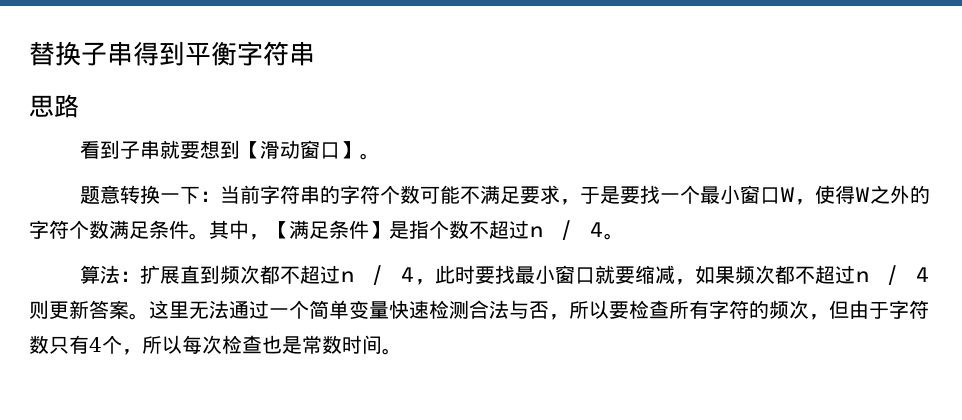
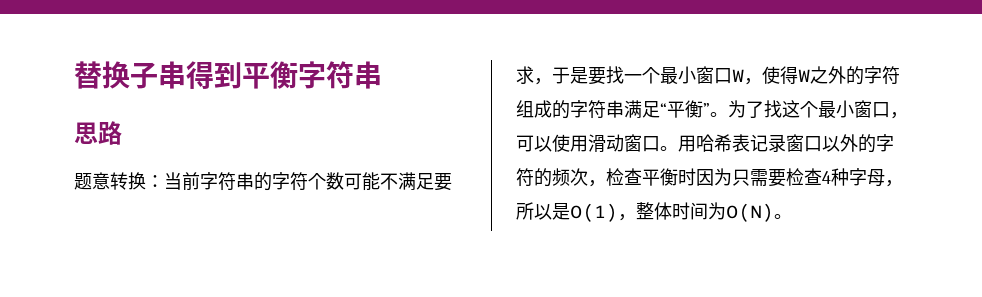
- 看到子串就要想到【滑动窗口】。
- 题意转换一下：当前字符串的字符个数可能不满足要求，于是要找一个最小窗口W，使得W之外的字符个数满足条件。其中，【满足条件】是指个数不超过n / 4。
- 算法：扩展直到频次都不超过n / 4，此时要找最小窗口就要缩减，如果频次都不超过n / 4则更新答案。这里无法通过一个简单变量快速检测合法与否，所以要检查所有字符的频次，但由于字符数只有4个，所以每次检查也是常数时间。
+ 题意转换：当前字符串的字符个数可能不满足要求，于是要找一个最小窗口W，使得W之外的字符组成的字符串满足“平衡”。为了找这个最小窗口，可以使用滑动窗口。用哈希表记录窗口以外的字符的频次，检查平衡时因为只需要检查4种字母，所以是O(1)，整体时间为O(N)。

